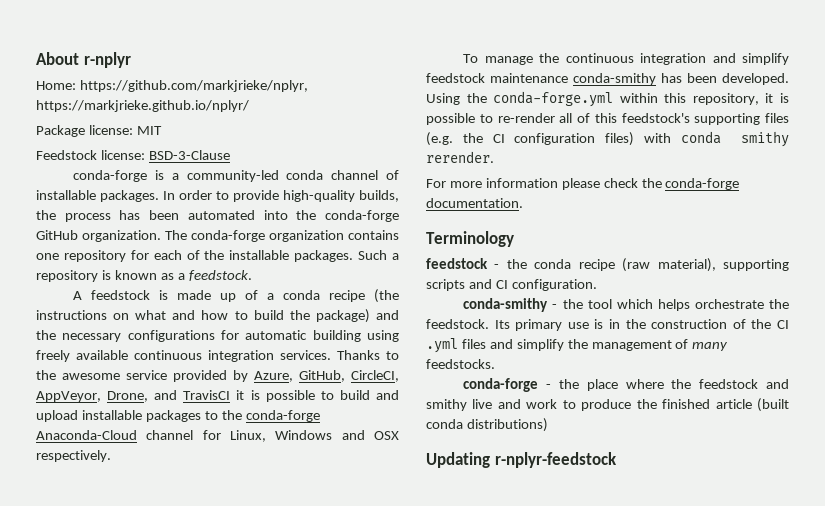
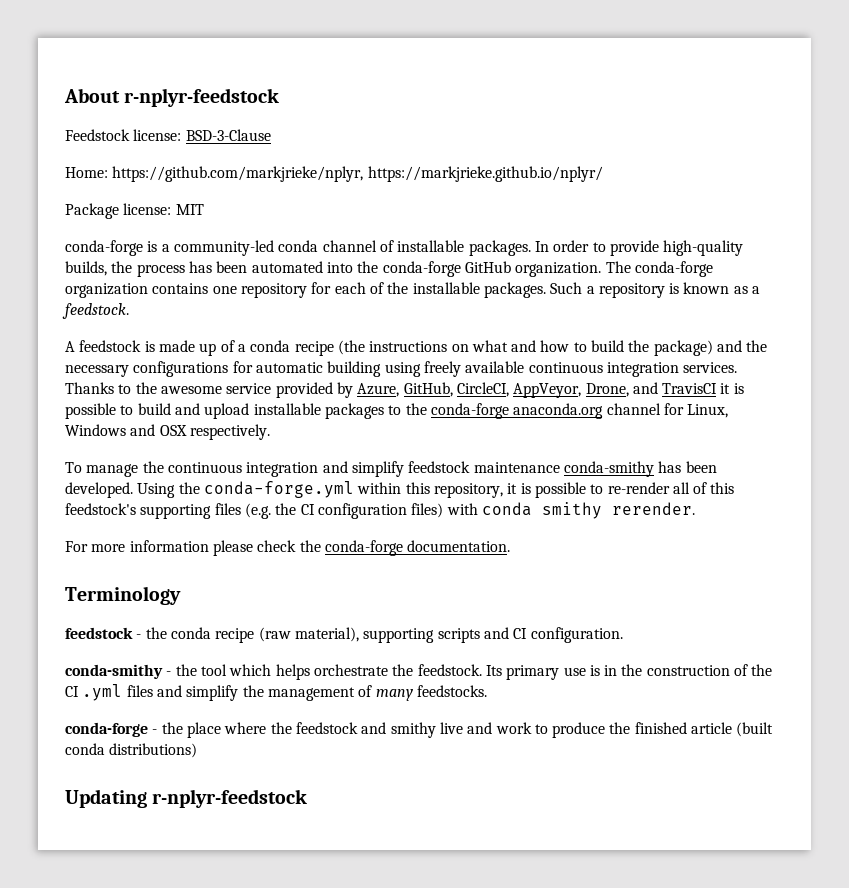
- About r-nplyr
+ About r-nplyr-feedstock
+ Feedstock license: BSD-3-Clause
- Feedstock license: BSD-3-Clause
- Thanks to the awesome service provided by Azure, GitHub, CircleCI, AppVeyor, Drone, and TravisCI it is possible to build and upload installable packages to the conda-forge Anaconda-Cloud channel for Linux, Windows and OSX respectively.
+ Thanks to the awesome service provided by Azure, GitHub, CircleCI, AppVeyor, Drone, and TravisCI it is possible to build and upload installable packages to the conda-forge anaconda.org channel for Linux, Windows and OSX respectively.

